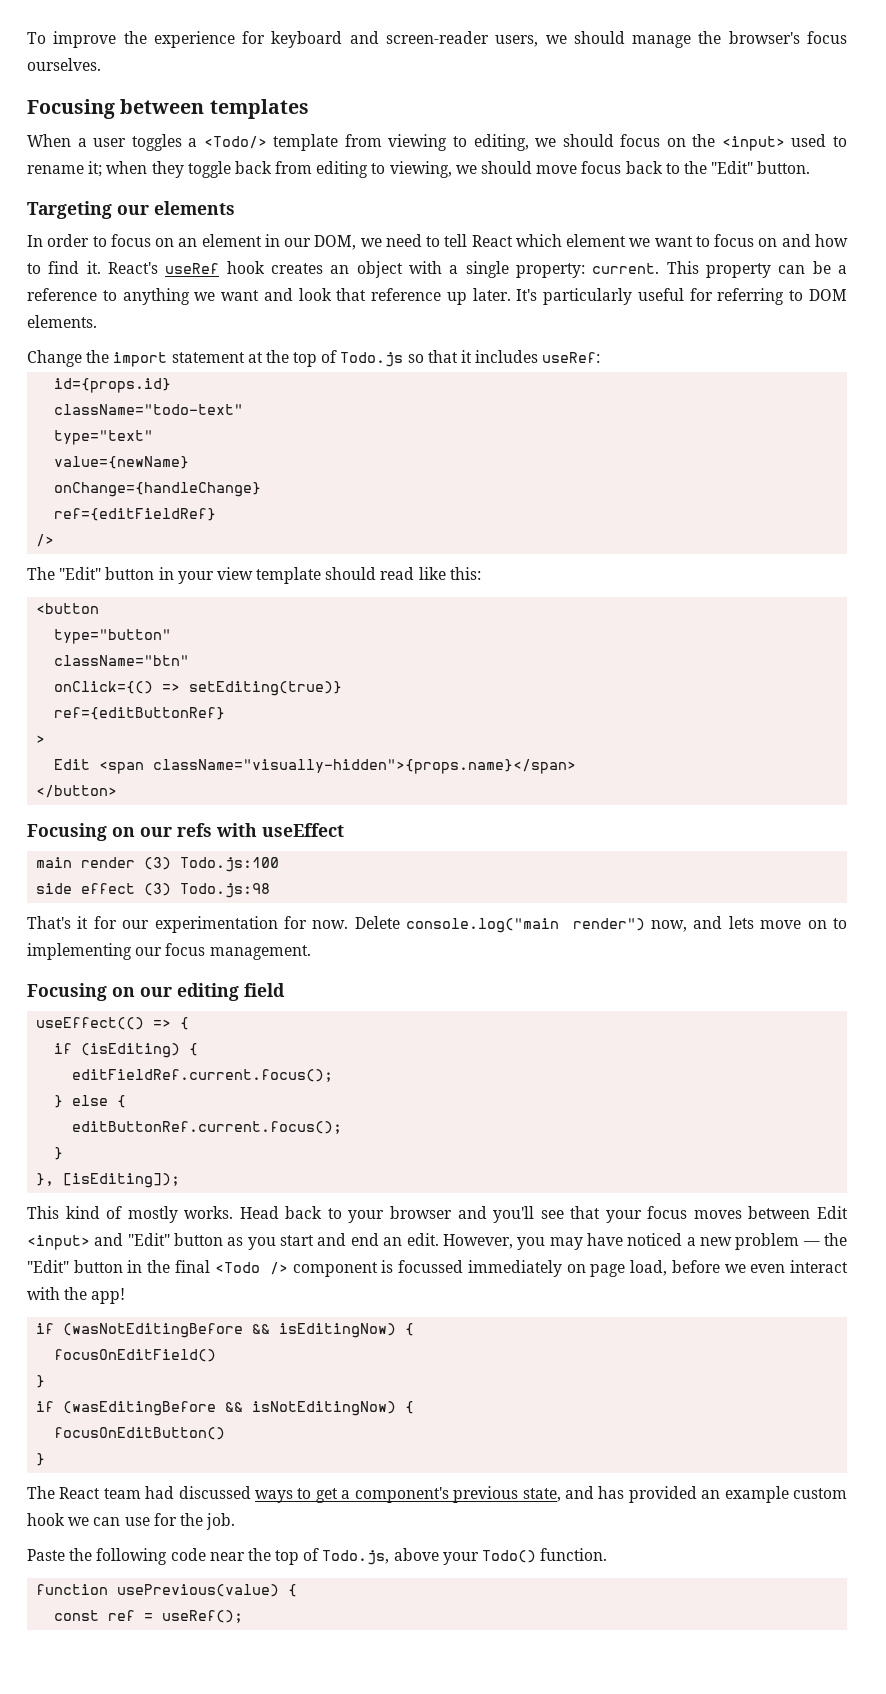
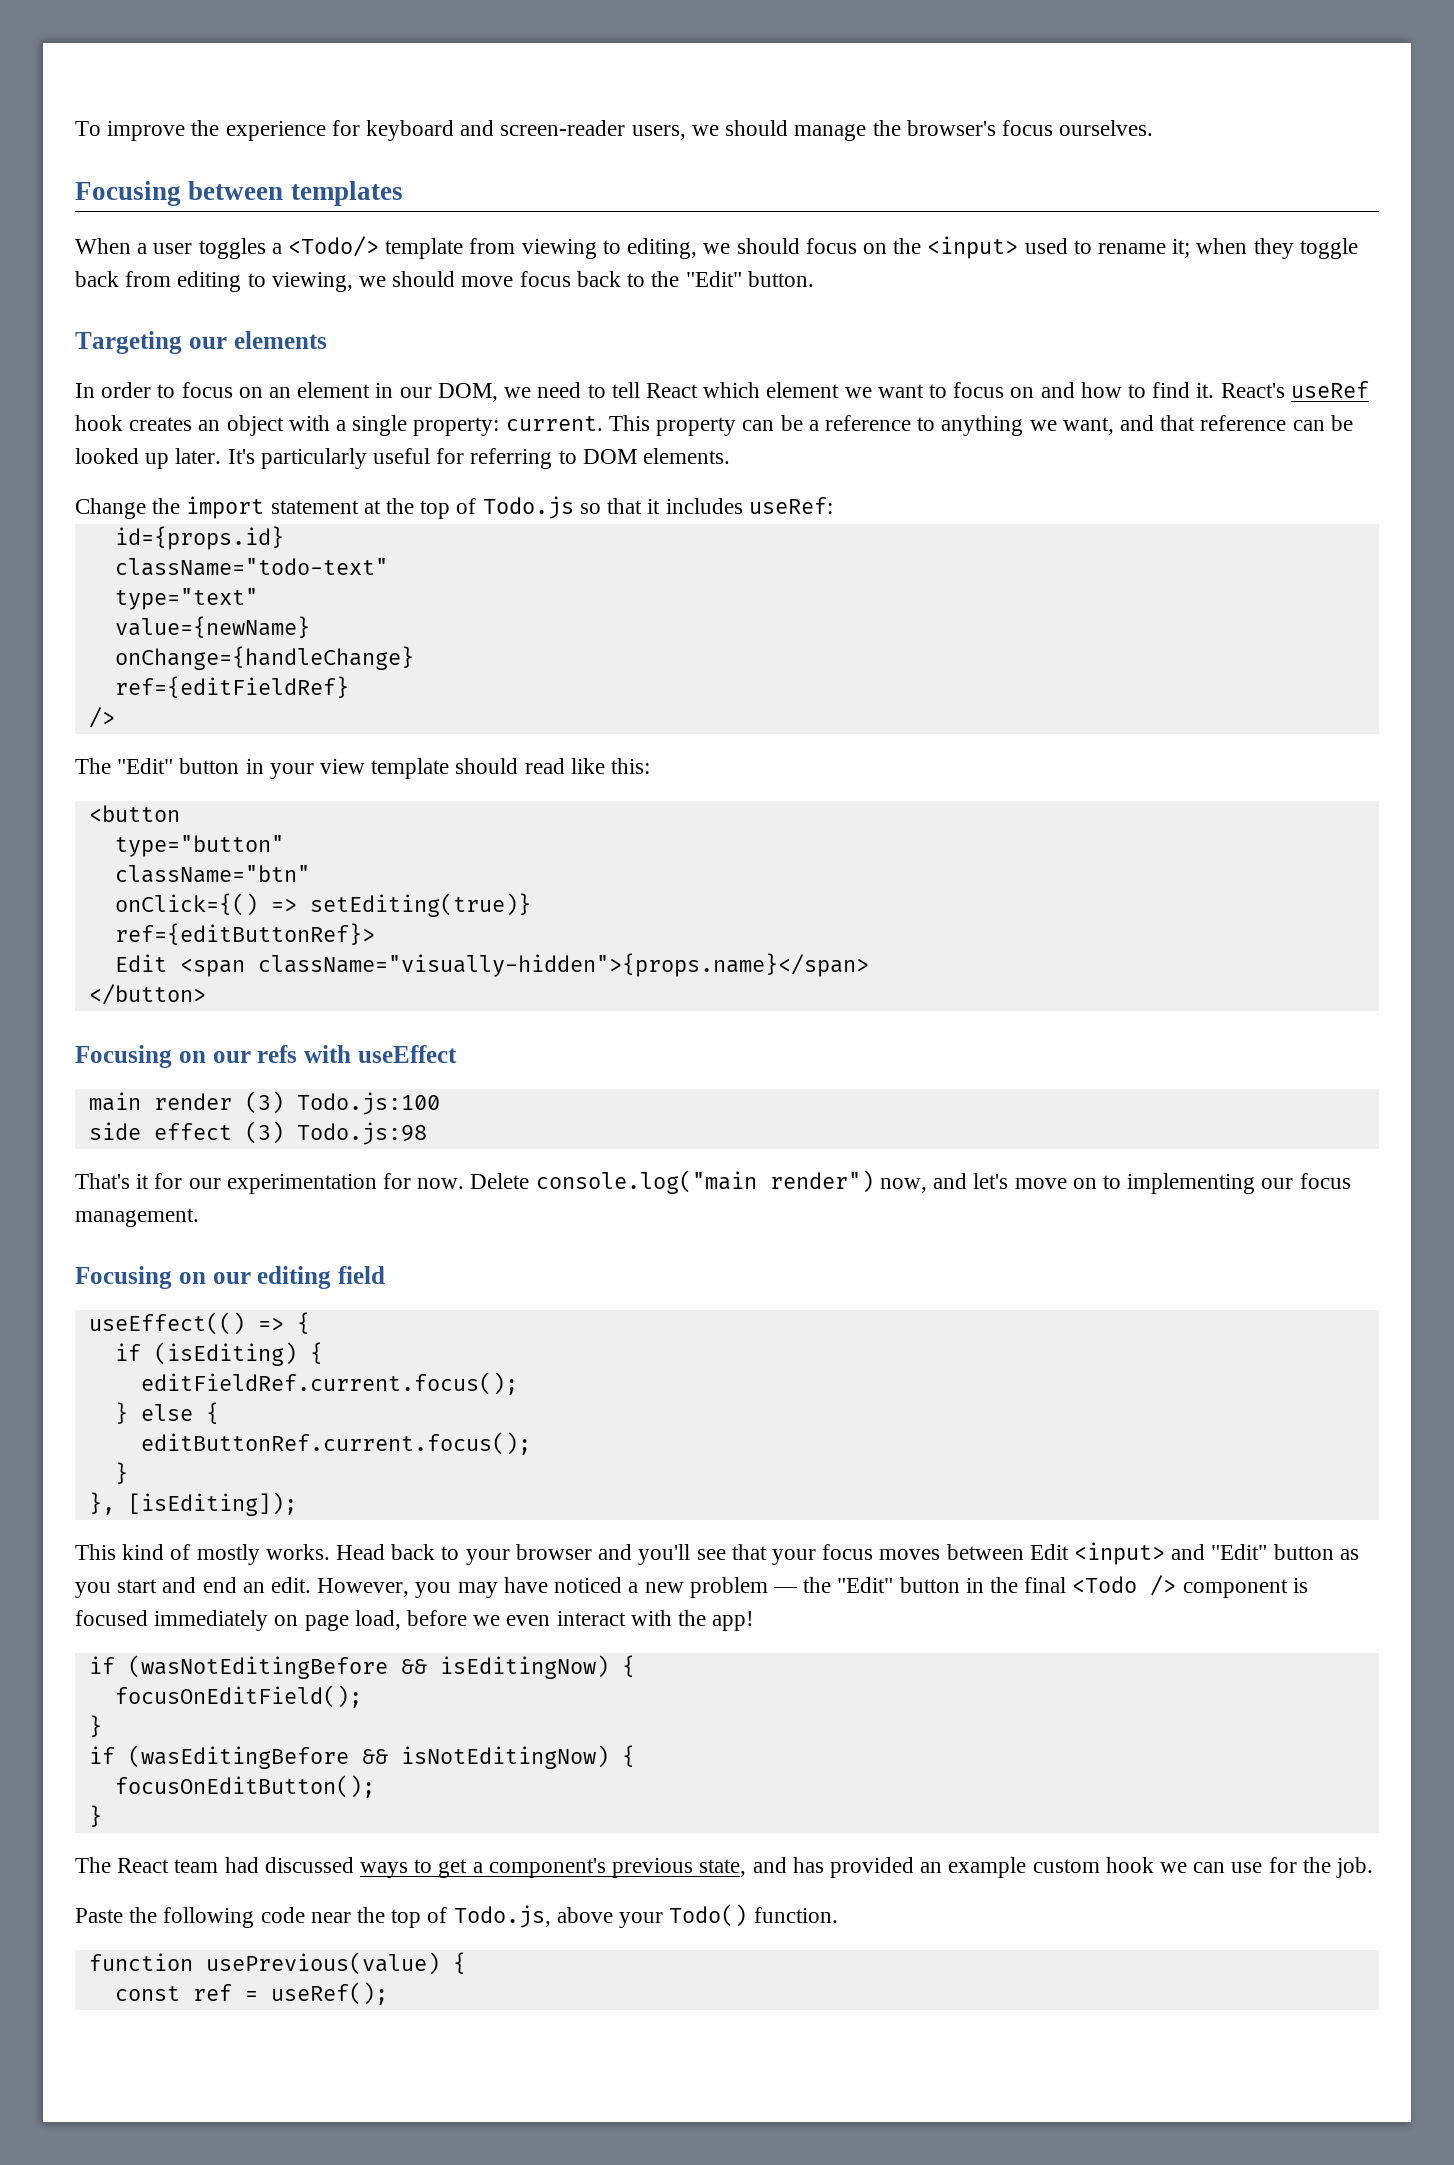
- This property can be a reference to anything we want and look that reference up later.
+ This property can be a reference to anything we want, and that reference can be looked up later.
- ref={editButtonRef}
- >
+ ref={editButtonRef}>
- Delete console.log("main render") now, and lets move on to implementing our focus management.
+ Delete console.log("main render") now, and let's move on to implementing our focus management.
- However, you may have noticed a new problem — the "Edit" button in the final <Todo /> component is focussed immediately on page load, before we even interact with the app!
+ However, you may have noticed a new problem — the "Edit" button in the final <Todo /> component is focused immediately on page load, before we even interact with the app!
- focusOnEditField()
+ focusOnEditField();
- focusOnEditButton()
+ focusOnEditButton();

